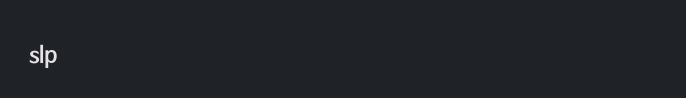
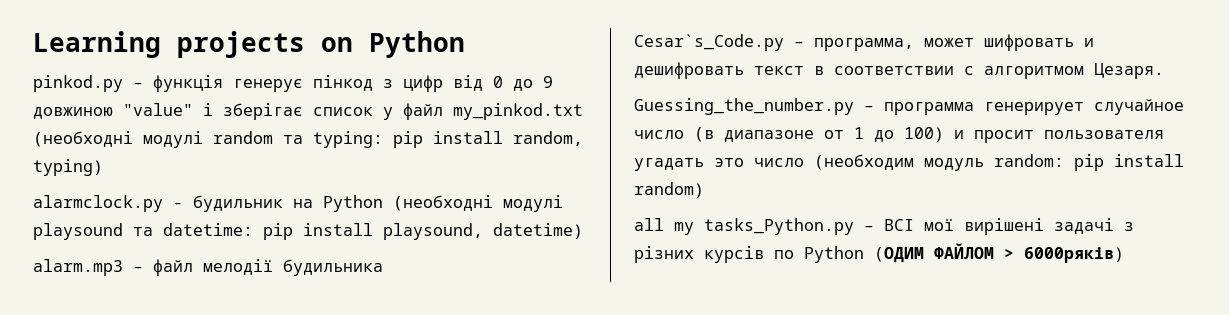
- slp
+ Learning projects on Python
+ pinkod.py – функція генерує пінкод з цифр від 0 до 9 довжиною "value" і зберігає список у файл my_pinkod.txt (необходні модулі random та typing: pip install random, typing)
+ alarmclock.py - будильник на Python (необходні модулі playsound та datetime: pip install playsound, datetime)
+ alarm.mp3 – файл мелодії будильника
+ Cesar`s_Code.py – программа, может шифровать и дешифровать текст в соответствии с алгоритмом Цезаря.
+ Guessing_the_number.py – программа генерирует случайное число (в диапазоне от 1 до 100) и просит пользователя угадать это число (необходим модуль random: pip install random)
+ all my tasks_Python.py – ВСІ мої вирішені задачі з різних курсів по Python (ОДИМ ФАЙЛОМ > 6000ряків)

